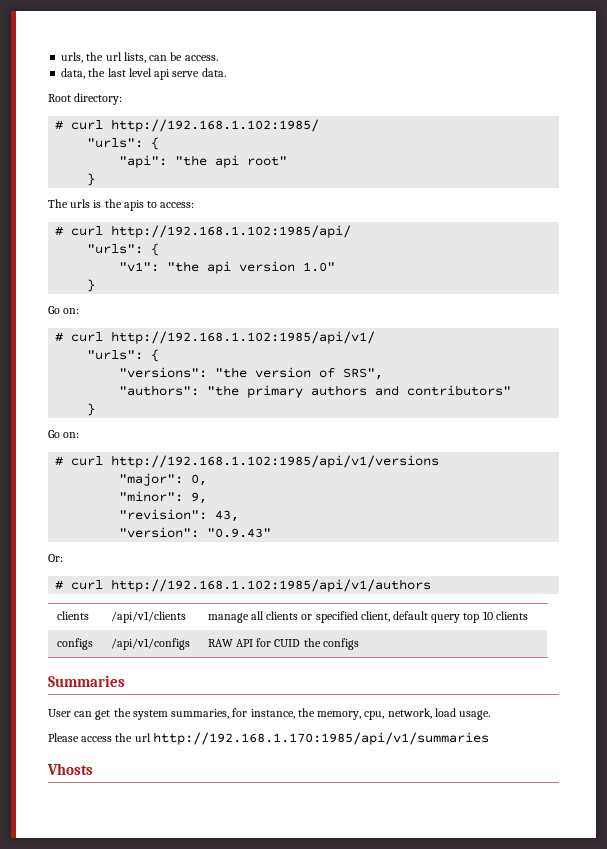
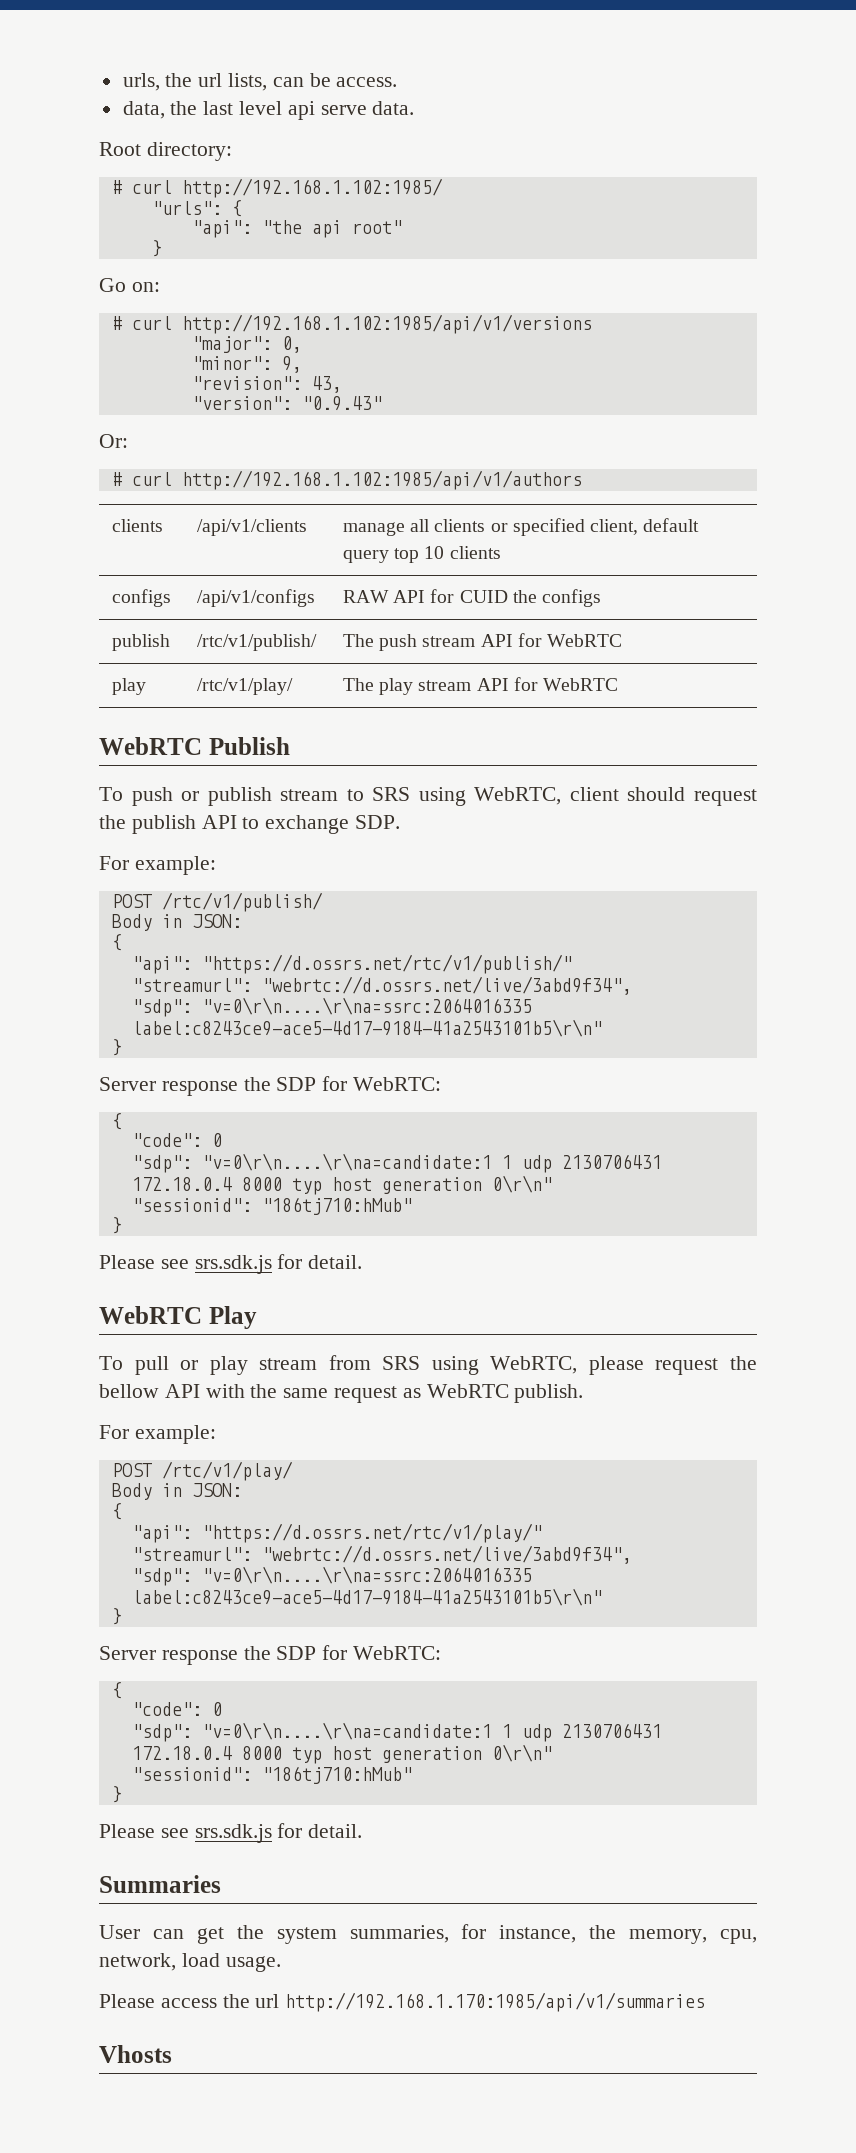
- The urls is the apis to access:
- # curl http://192.168.1.102:1985/api/
- "urls": {
- "v1": "the api version 1.0"
- }
- Go on:
- # curl http://192.168.1.102:1985/api/v1/
- "urls": {
- "versions": "the version of SRS",
- "authors": "the primary authors and contributors"
- }
+ publish | /rtc/v1/publish/ | The push stream API for WebRTC
+ play | /rtc/v1/play/ | The play stream API for WebRTC
+ WebRTC Publish
+ To push or publish stream to SRS using WebRTC, client should request the publish API to exchange SDP.
+ For example:
+ POST /rtc/v1/publish/
+ Body in JSON:
+ {
+ "api": "https://d.ossrs.net/rtc/v1/publish/"
+ "streamurl": "webrtc://d.ossrs.net/live/3abd9f34",
+ "sdp": "v=0\r\n....\r\na=ssrc:2064016335 label:c8243ce9-ace5-4d17-9184-41a2543101b5\r\n"
+ }
+ Server response the SDP for WebRTC:
+ {
+ "code": 0
+ "sdp": "v=0\r\n....\r\na=candidate:1 1 udp 2130706431 172.18.0.4 8000 typ host generation 0\r\n"
+ "sessionid": "186tj710:hMub"
+ }
+ Please see srs.sdk.js for detail.
+ WebRTC Play
+ To pull or play stream from SRS using WebRTC, please request the bellow API with the same request as WebRTC publish.
+ For example:
+ POST /rtc/v1/play/
+ Body in JSON:
+ {
+ "api": "https://d.ossrs.net/rtc/v1/play/"
+ "streamurl": "webrtc://d.ossrs.net/live/3abd9f34",
+ "sdp": "v=0\r\n....\r\na=ssrc:2064016335 label:c8243ce9-ace5-4d17-9184-41a2543101b5\r\n"
+ }
+ Server response the SDP for WebRTC:
+ {
+ "code": 0
+ "sdp": "v=0\r\n....\r\na=candidate:1 1 udp 2130706431 172.18.0.4 8000 typ host generation 0\r\n"
+ "sessionid": "186tj710:hMub"
+ }
+ Please see srs.sdk.js for detail.

